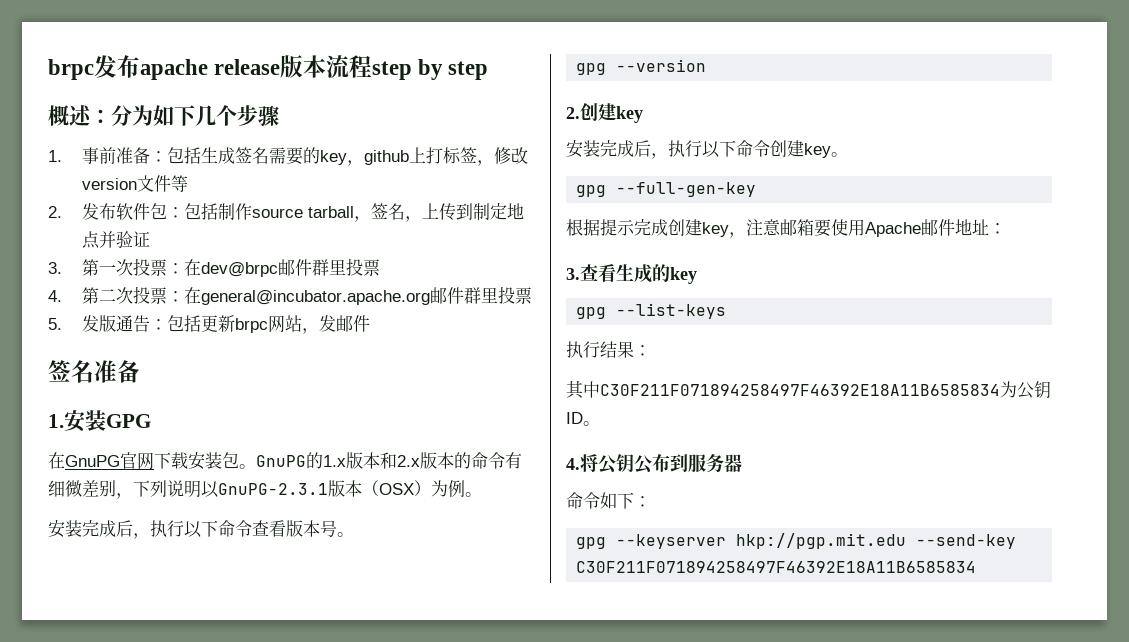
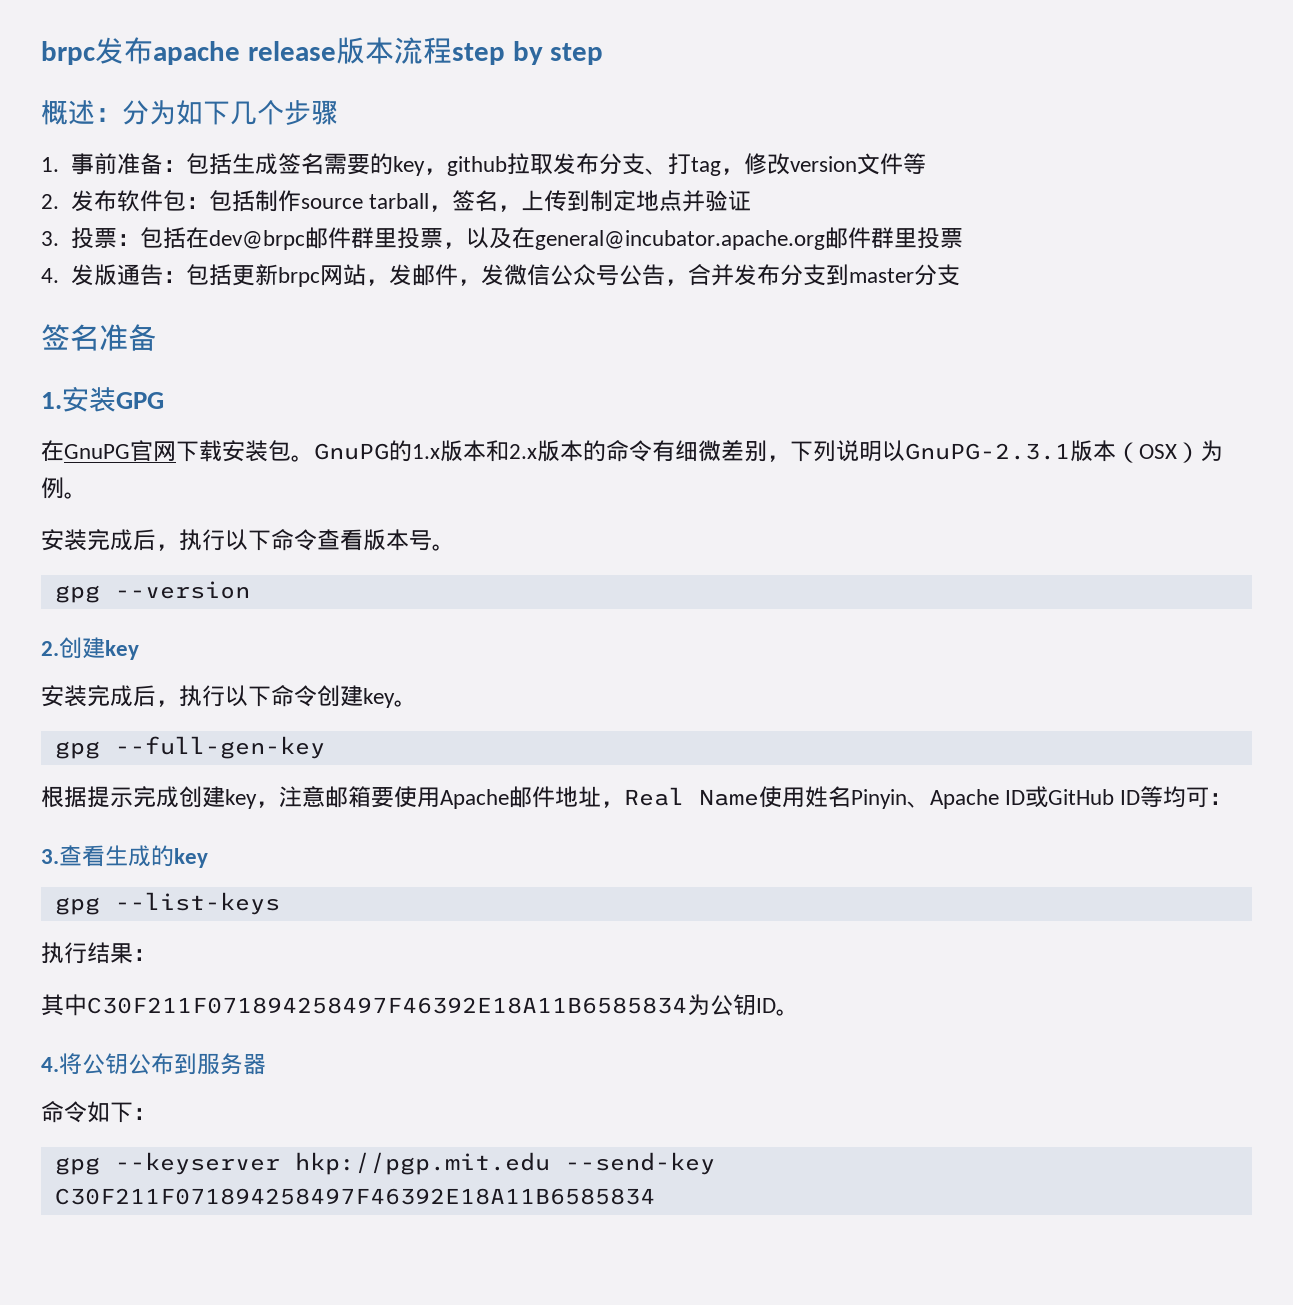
- 1.事前准备：包括生成签名需要的key，github上打标签，修改version文件等
+ 1.事前准备：包括生成签名需要的key，github拉取发布分支、打tag，修改version文件等
- 3.第一次投票：在dev@brpc邮件群里投票
- 4.第二次投票：在general@incubator.apache.org邮件群里投票
+ 3.投票：包括在dev@brpc邮件群里投票，以及在general@incubator.apache.org邮件群里投票
- 5.发版通告：包括更新brpc网站，发邮件
+ 4.发版通告：包括更新brpc网站，发邮件，发微信公众号公告，合并发布分支到master分支
- 根据提示完成创建key，注意邮箱要使用Apache邮件地址：
+ 根据提示完成创建key，注意邮箱要使用Apache邮件地址，Real Name使用姓名Pinyin、Apache ID或GitHub ID等均可：

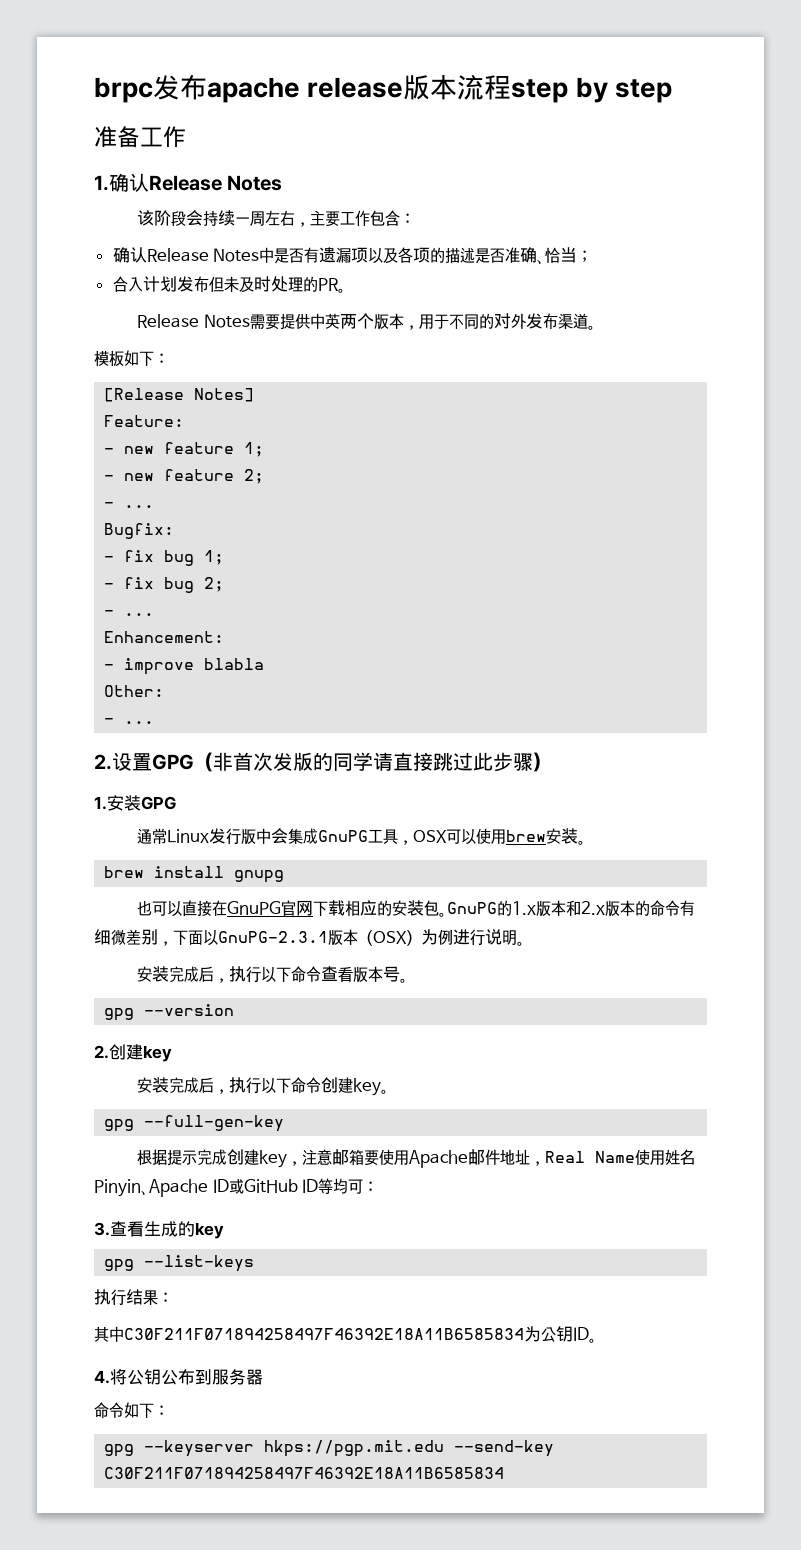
- 概述：分为如下几个步骤
- 1.事前准备：包括生成签名需要的key，github拉取发布分支、打tag，修改version文件等
- 2.发布软件包：包括制作source tarball，签名，上传到制定地点并验证
- 3.投票：包括在dev@brpc邮件群里投票，以及在general@incubator.apache.org邮件群里投票
- 4.发版通告：包括更新brpc网站，发邮件，发微信公众号公告，合并发布分支到master分支
- 签名准备
+ 准备工作
+ 1.确认Release Notes
+ 该阶段会持续一周左右，主要工作包含：
+ 确认Release Notes中是否有遗漏项以及各项的描述是否准确、恰当；
+ 合入计划发布但未及时处理的PR。
+ Release Notes需要提供中英两个版本，用于不同的对外发布渠道。
+ 模板如下：
+ [Release Notes]
+ Feature:
+ - new feature 1;
+ - new feature 2;
+ - ...
+ Bugfix:
+ - fix bug 1;
+ - fix bug 2;
+ - ...
+ Enhancement:
+ - improve blabla
+ Other:
+ - ...
+ 2.设置GPG（非首次发版的同学请直接跳过此步骤）
  1.安装GPG
- 在GnuPG官网下载安装包。
+ 通常Linux发行版中会集成GnuPG工具，OSX可以使用brew安装。
+ brew install gnupg
+ 也可以直接在GnuPG官网下载相应的安装包。
- GnuPG的1.x版本和2.x版本的命令有细微差别，下列说明以GnuPG-2.3.1版本（OSX）为例。
+ GnuPG的1.x版本和2.x版本的命令有细微差别，下面以GnuPG-2.3.1版本（OSX）为例进行说明。
- gpg --keyserver hkp://pgp.mit.edu --send-key C30F211F071894258497F46392E18A11B6585834
+ gpg --keyserver hkps://pgp.mit.edu --send-key C30F211F071894258497F46392E18A11B6585834

